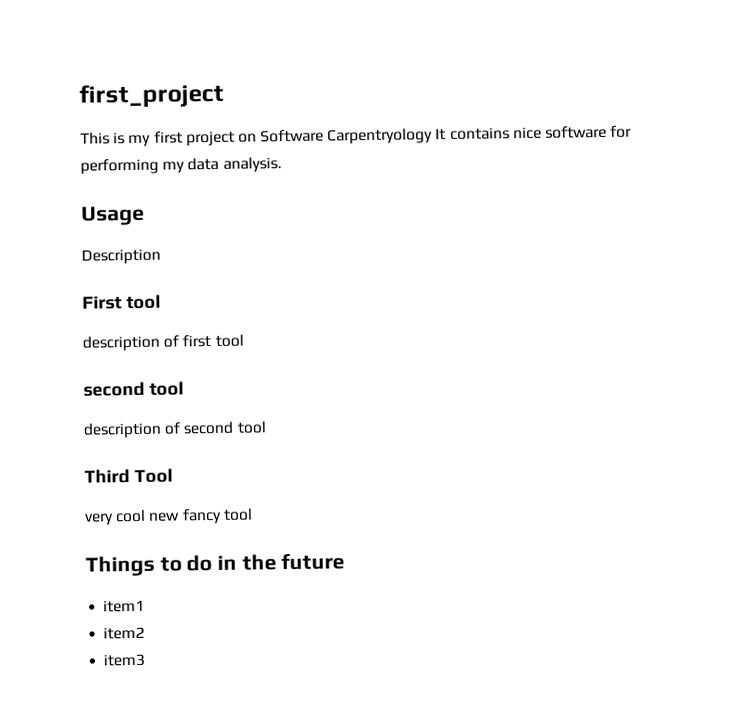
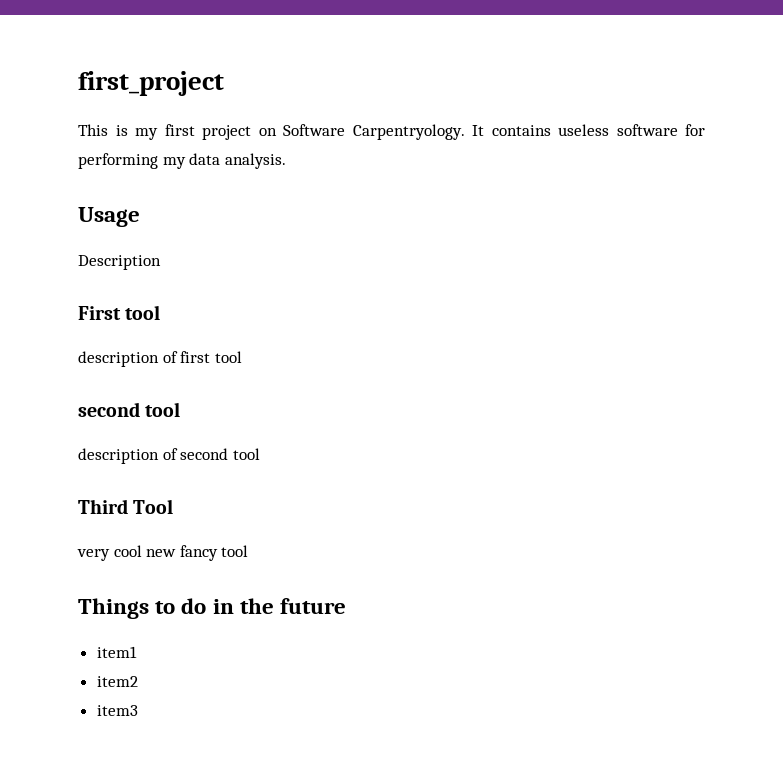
- This is my first project on Software Carpentryology It contains nice software for performing my data analysis.
+ This is my first project on Software Carpentryology. It contains useless software for performing my data analysis.

